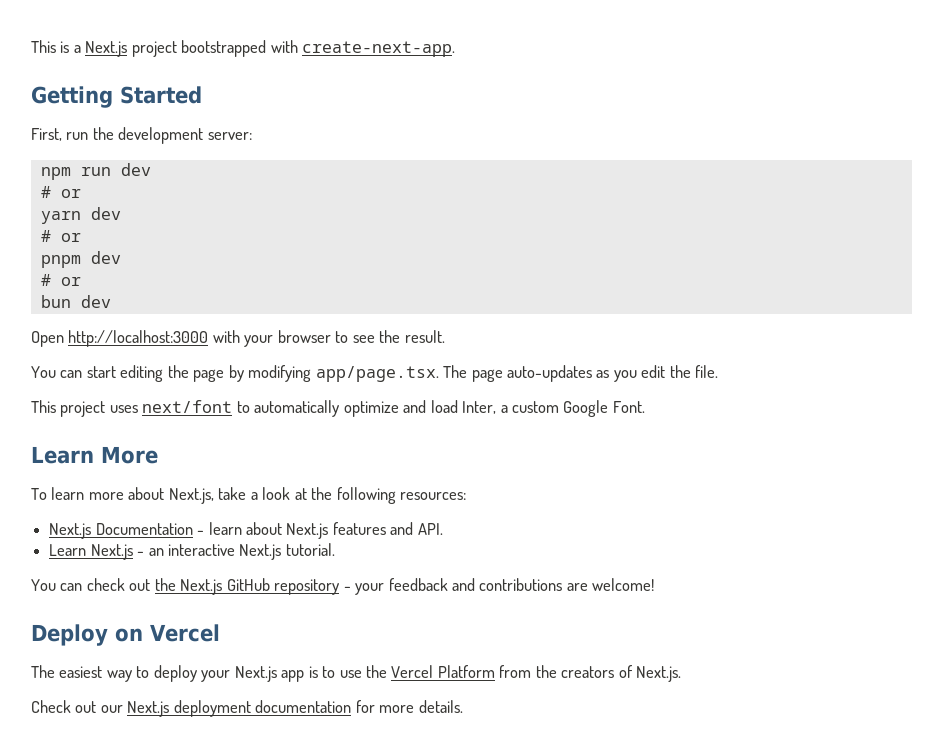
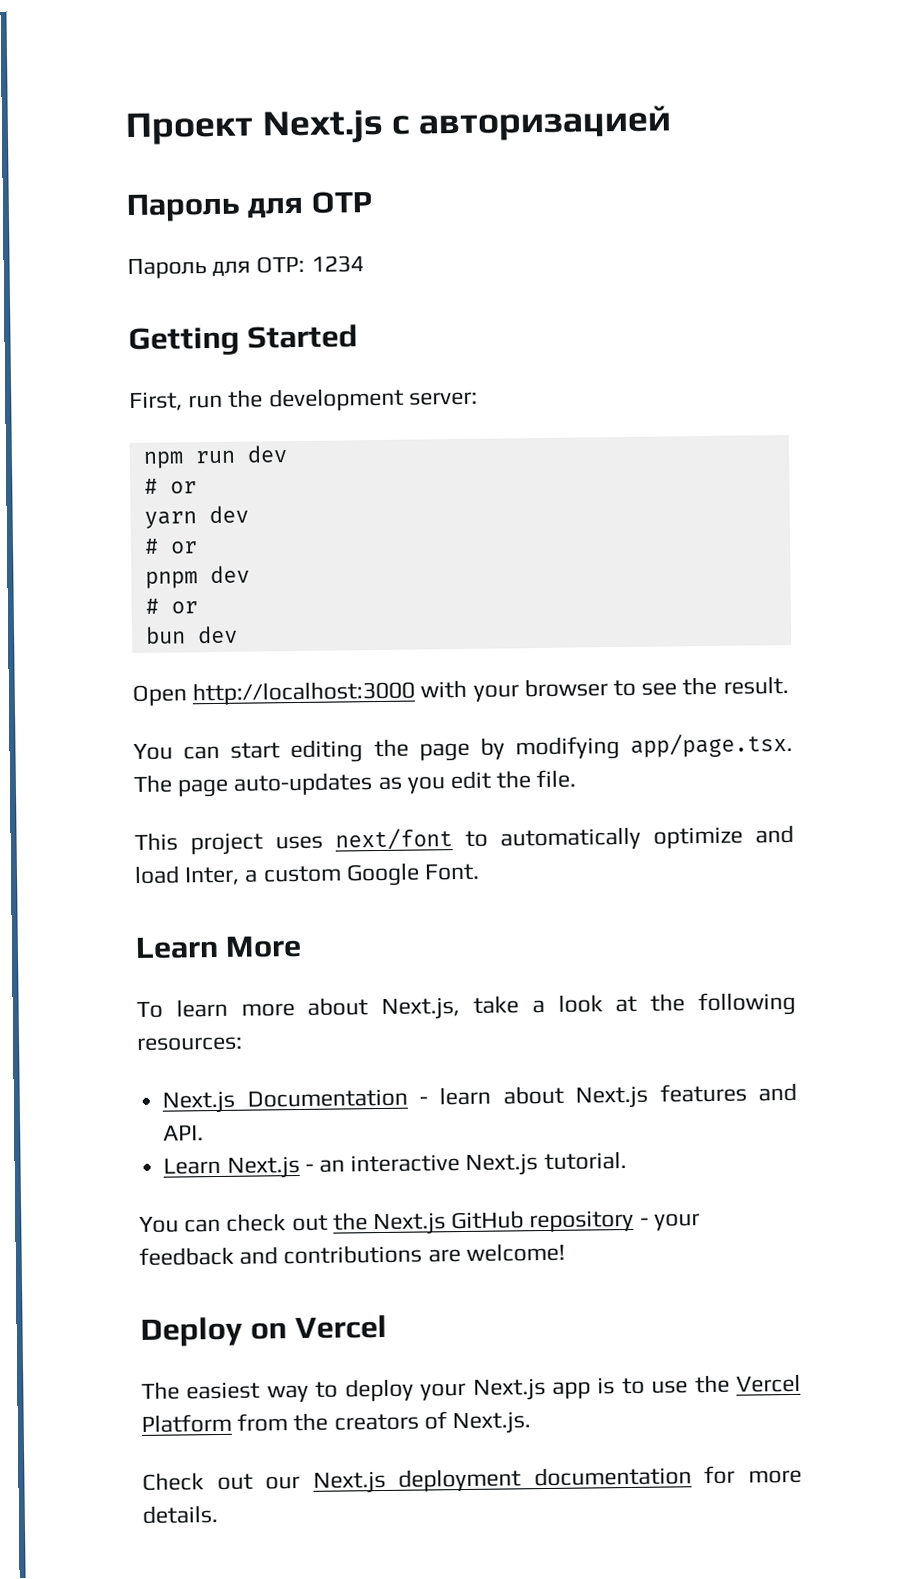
- This is a Next.js project bootstrapped with create-next-app.
+ Проект Next.js с авторизацией
+ Пароль для OTP
+ Пароль для OTP: 1234

